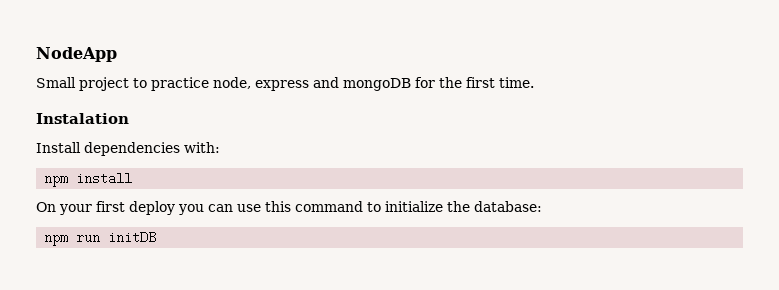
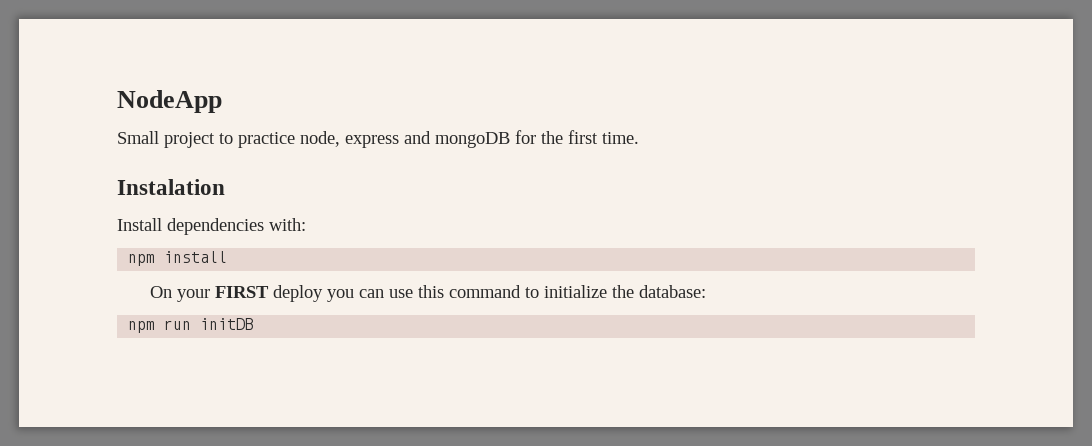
- On your first deploy you can use this command to initialize the database:
+ On your FIRST deploy you can use this command to initialize the database:

